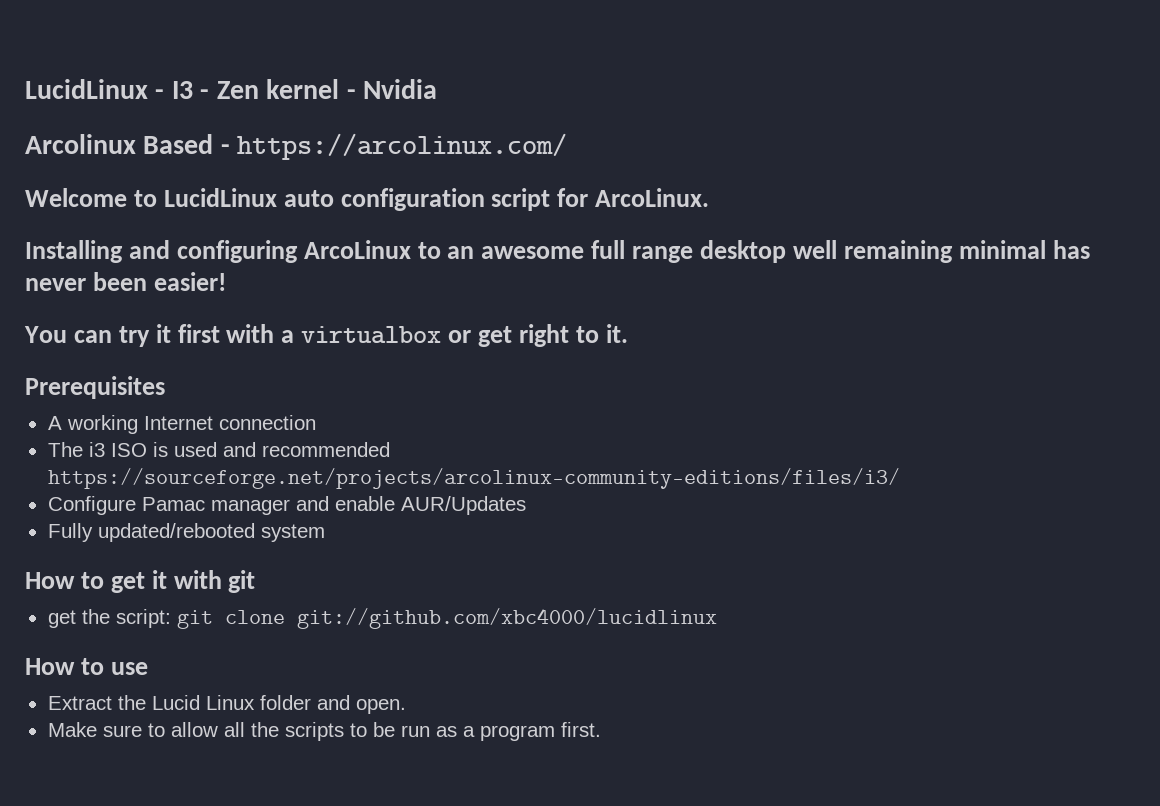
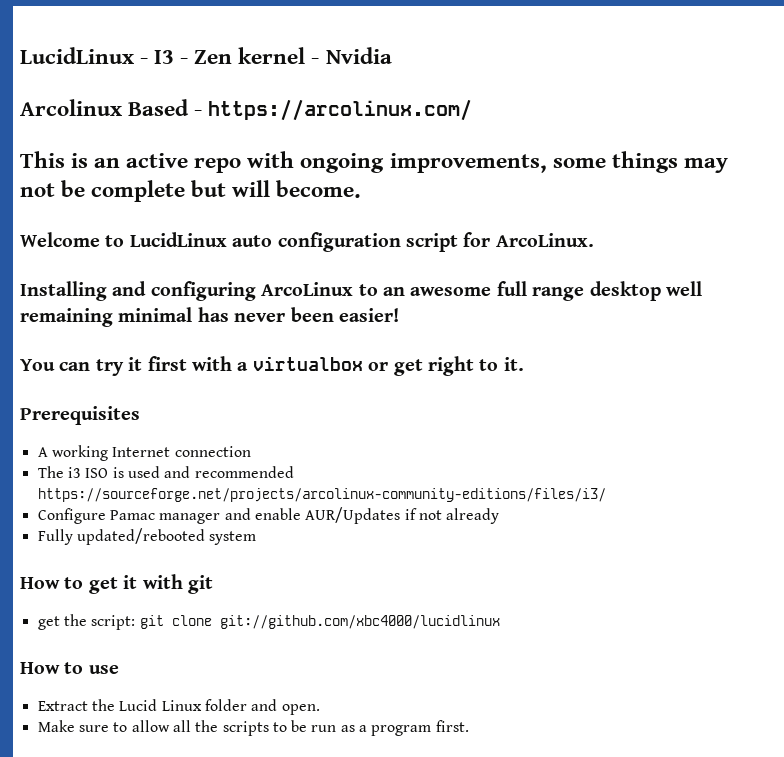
+ This is an active repo with ongoing improvements, some things may not be complete but will become.
- Configure Pamac manager and enable AUR/Updates
+ Configure Pamac manager and enable AUR/Updates if not already

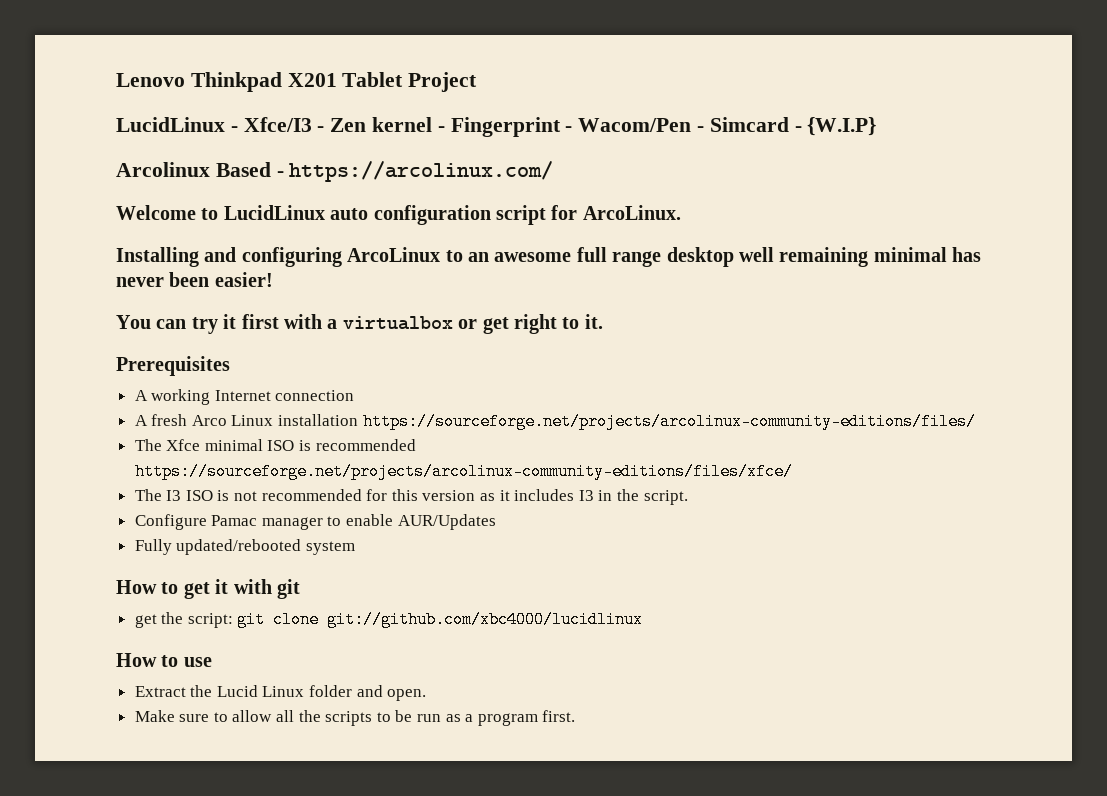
+ Lenovo Thinkpad X201 Tablet Project
- LucidLinux - I3 - Zen kernel - Nvidia
+ LucidLinux - Xfce/I3 - Zen kernel - Fingerprint - Wacom/Pen - Simcard - {W.I.P}
  Arcolinux Based - https://arcolinux.com/
- This is an active repo with ongoing improvements, some things may not be complete but will become.
- The i3 ISO is used and recommended https://sourceforge.net/projects/arcolinux-community-editions/files/i3/
+ A fresh Arco Linux installation https://sourceforge.net/projects/arcolinux-community-editions/files/
+ The Xfce minimal ISO is recommended https://sourceforge.net/projects/arcolinux-community-editions/files/xfce/
+ The I3 ISO is not recommended for this version as it includes I3 in the script.
- Configure Pamac manager and enable AUR/Updates if not already
+ Configure Pamac manager to enable AUR/Updates

